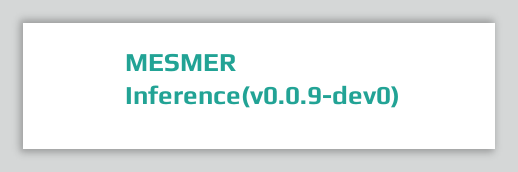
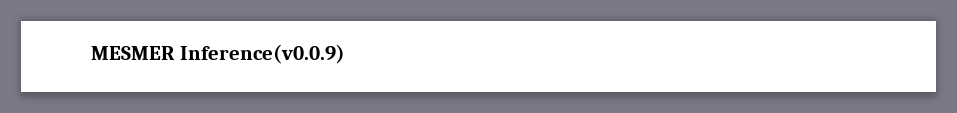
- MESMER Inference(v0.0.9-dev0)
+ MESMER Inference(v0.0.9)

